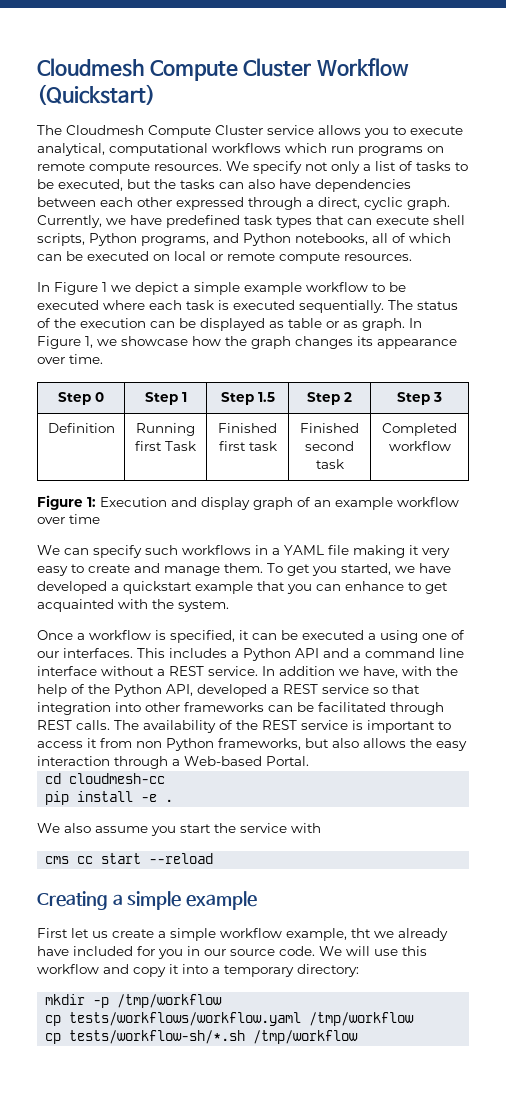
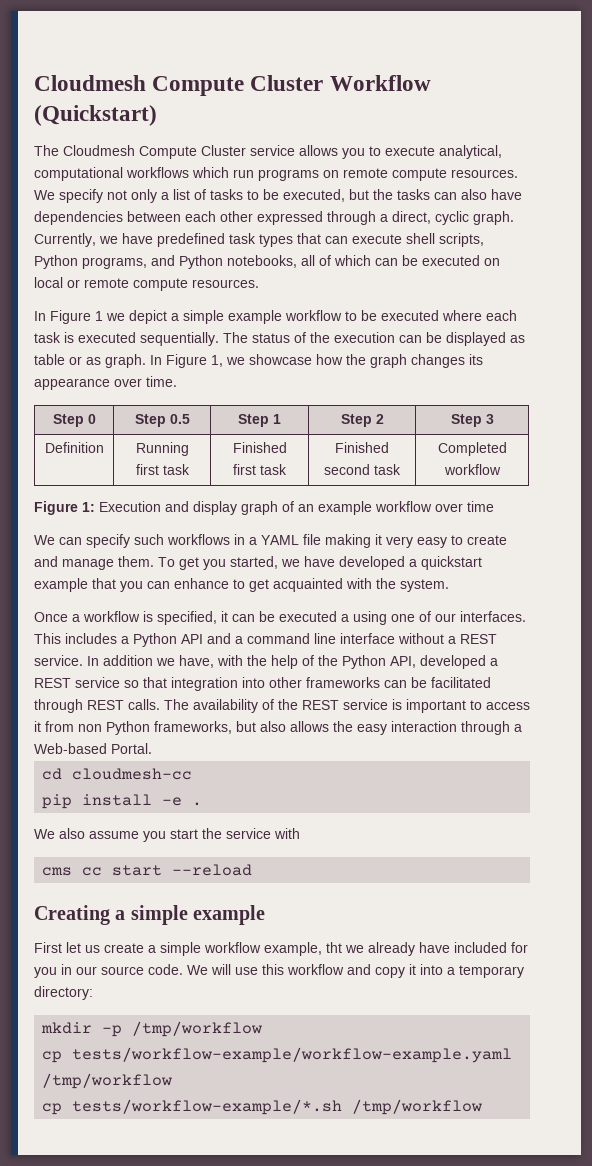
- Step 0 | Step 1 | Step 1.5 | Step 2 | Step 3
+ Step 0 | Step 0.5 | Step 1 | Step 2 | Step 3
- Definition | Running first Task | Finished first task | Finished second task | Completed workflow
+ Definition | Running first task | Finished first task | Finished second task | Completed workflow
- cp tests/workflows/workflow.yaml /tmp/workflow
- cp tests/workflow-sh/*.sh /tmp/workflow
+ cp tests/workflow-example/workflow-example.yaml /tmp/workflow
+ cp tests/workflow-example/*.sh /tmp/workflow

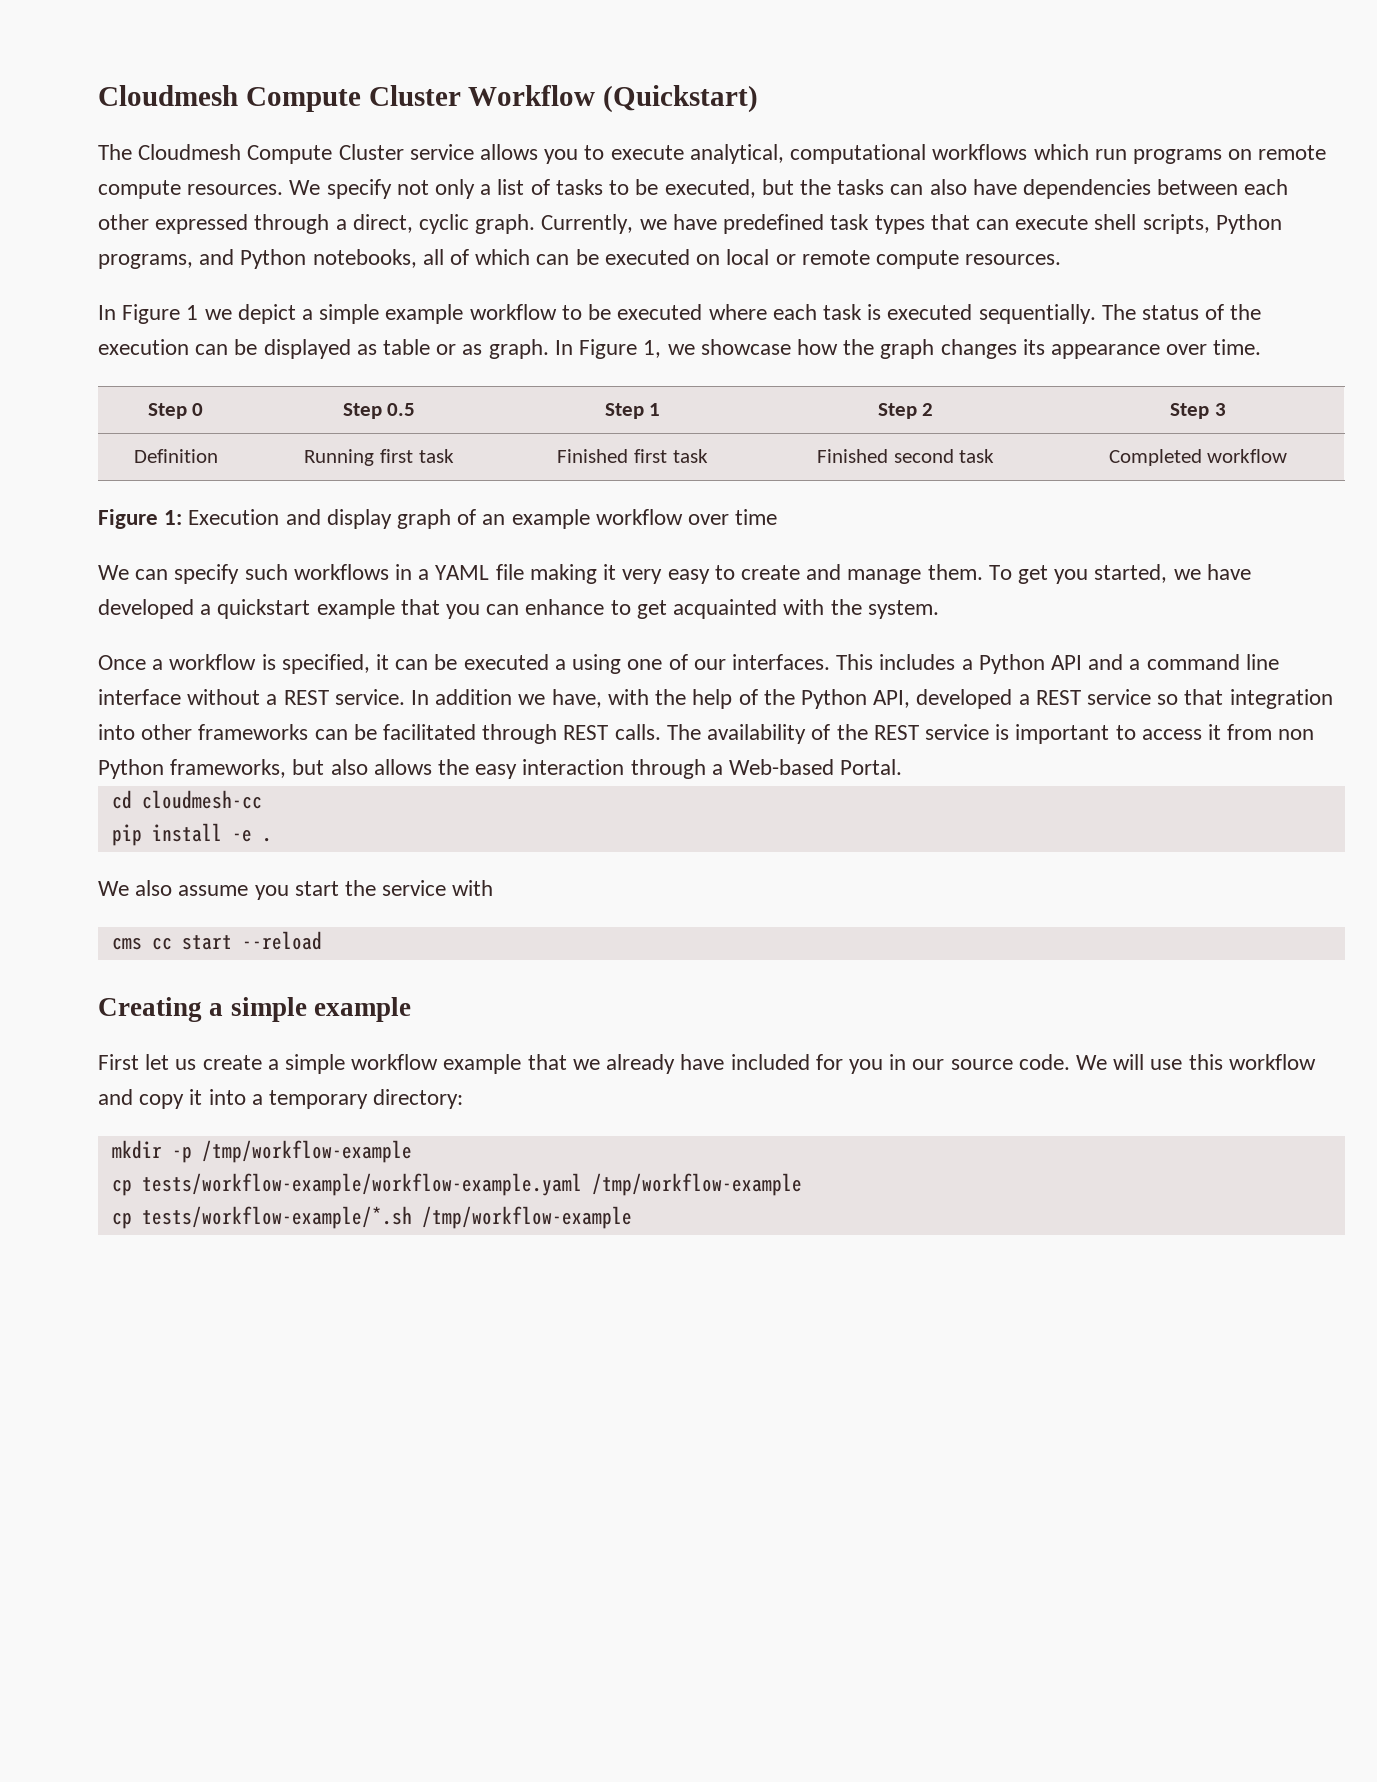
- First let us create a simple workflow example, tht we already have included for you in our source code.
+ First let us create a simple workflow example that we already have included for you in our source code.
- mkdir -p /tmp/workflow
+ mkdir -p /tmp/workflow-example
- cp tests/workflow-example/workflow-example.yaml /tmp/workflow
+ cp tests/workflow-example/workflow-example.yaml /tmp/workflow-example
- cp tests/workflow-example/*.sh /tmp/workflow
+ cp tests/workflow-example/*.sh /tmp/workflow-example

